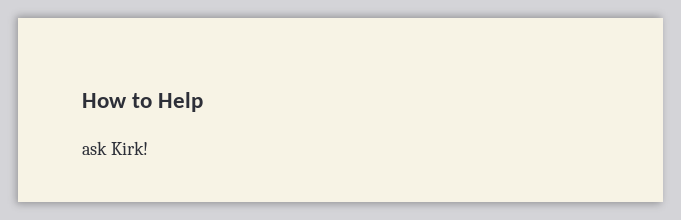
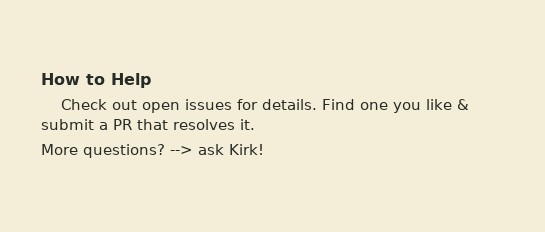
- ask Kirk!
+ Check out open issues for details. Find one you like & submit a PR that resolves it.
+ More questions? --> ask Kirk!

